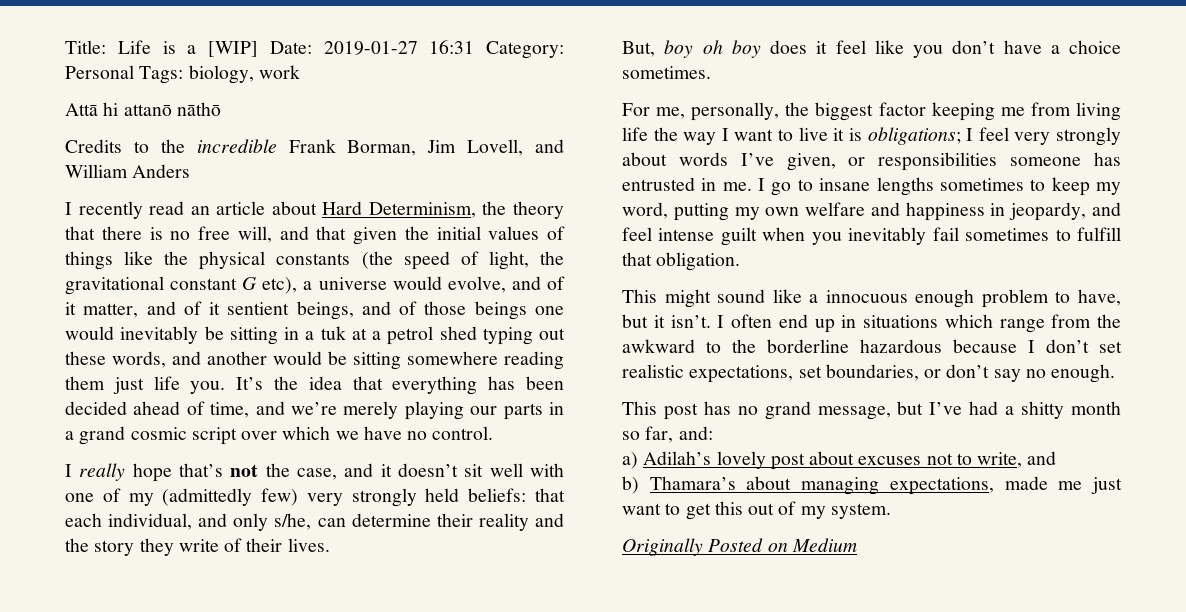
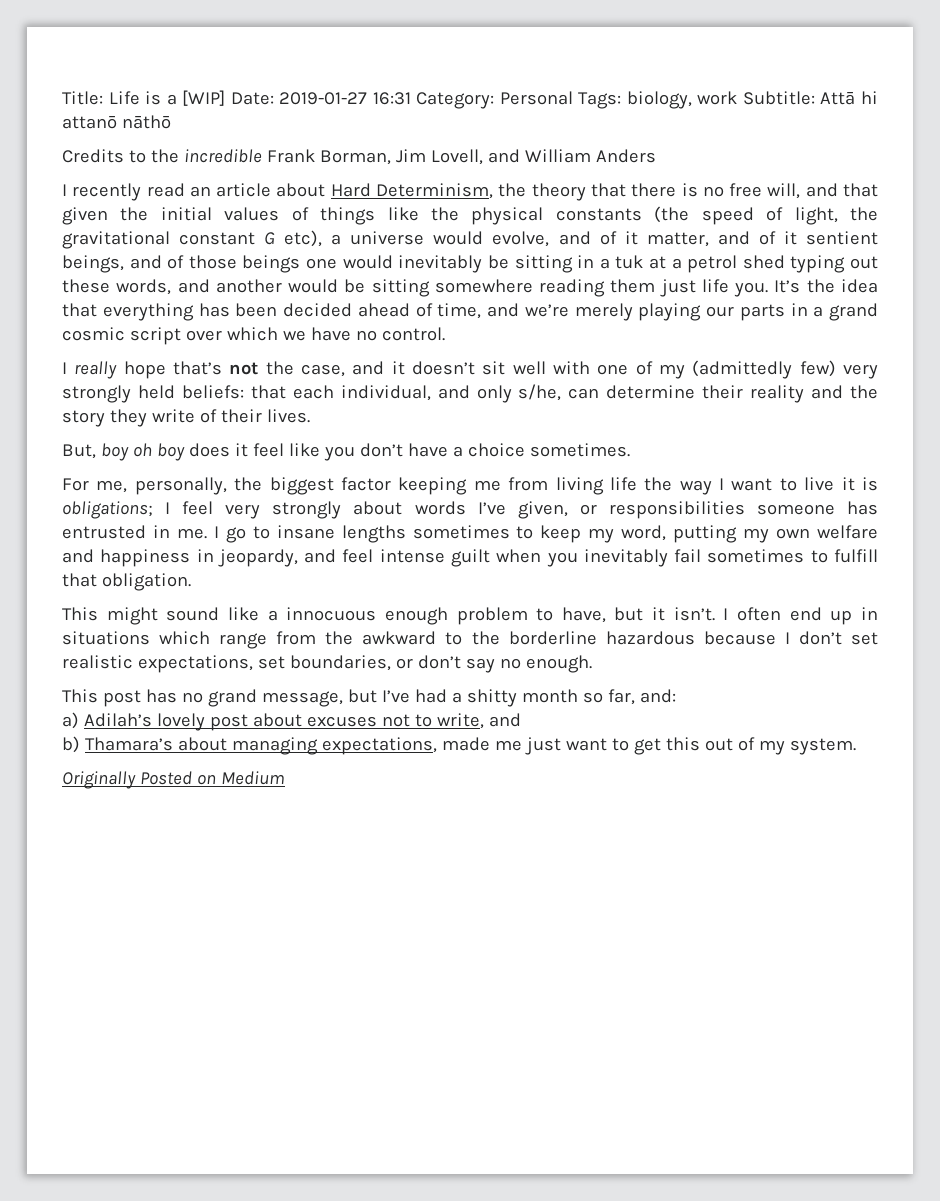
- Title: Life is a [WIP] Date: 2019-01-27 16:31 Category: Personal Tags: biology, work
- Attā hi attanō nāthō
+ Title: Life is a [WIP] Date: 2019-01-27 16:31 Category: Personal Tags: biology, work Subtitle: Attā hi attanō nāthō

